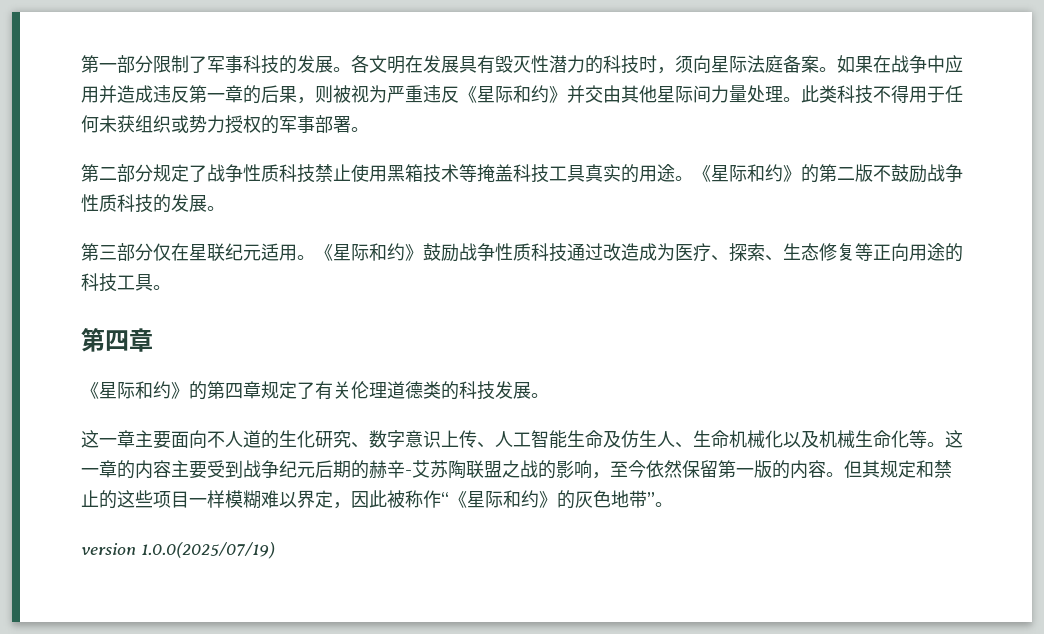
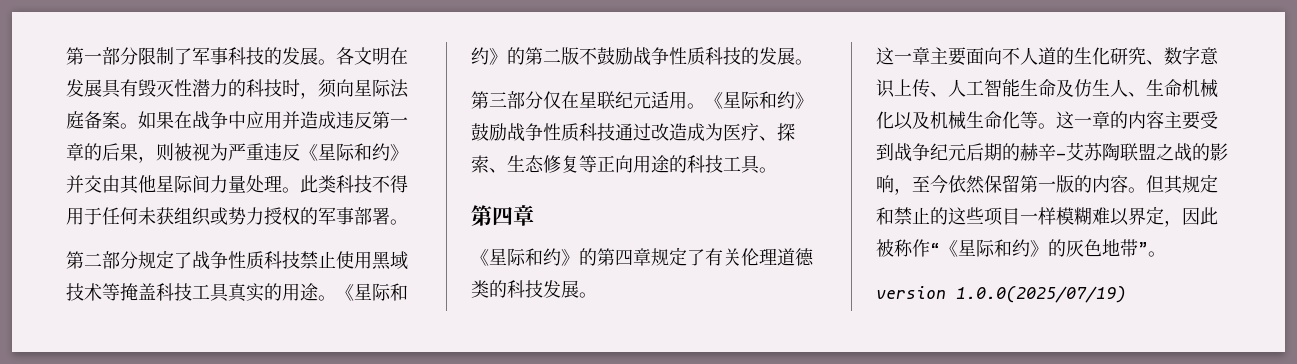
- 第二部分规定了战争性质科技禁止使用黑箱技术等掩盖科技工具真实的用途。
+ 第二部分规定了战争性质科技禁止使用黑域技术等掩盖科技工具真实的用途。

